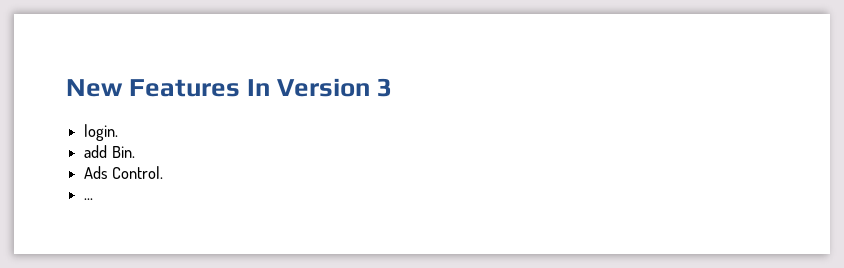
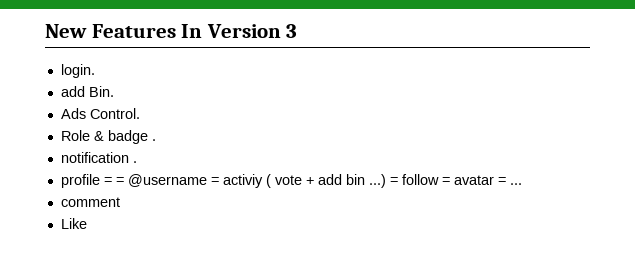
- ...
+ Role & badge .
+ notification .
+ profile = = @username = activiy ( vote + add bin ...) = follow = avatar = ...
+ comment
+ Like

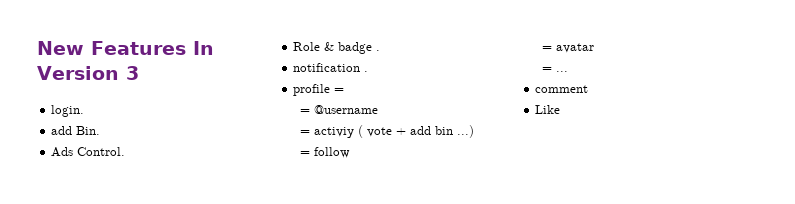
- profile = = @username = activiy ( vote + add bin ...) = follow = avatar = ...
+ profile =
+ = @username
+ = activiy ( vote + add bin ...)
+ = follow
+ = avatar
+ = ...

